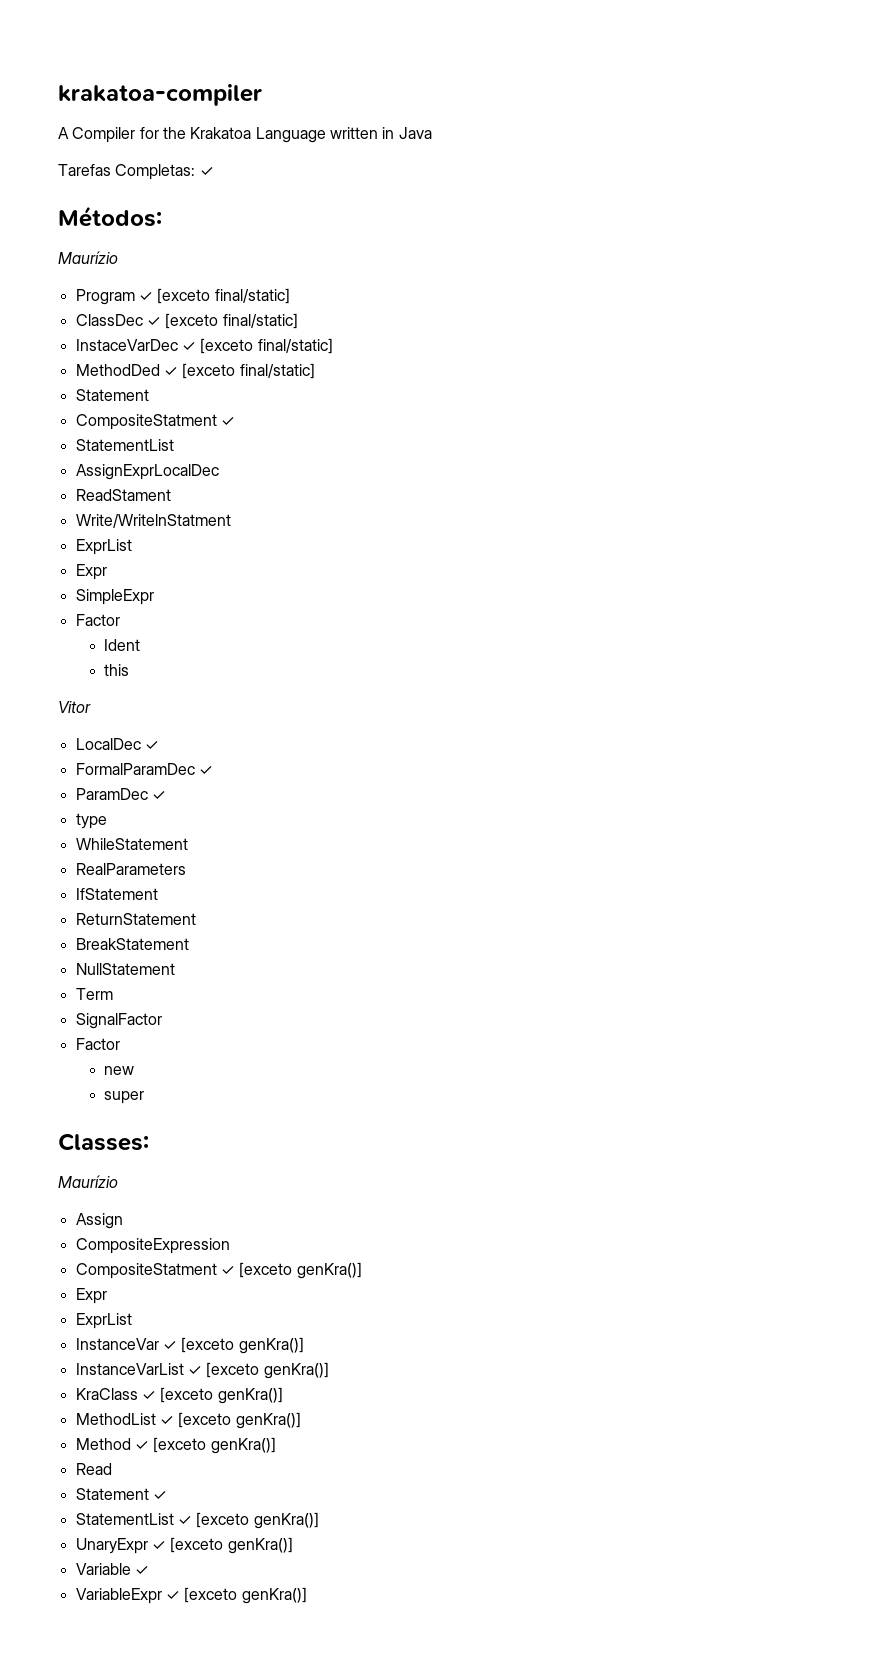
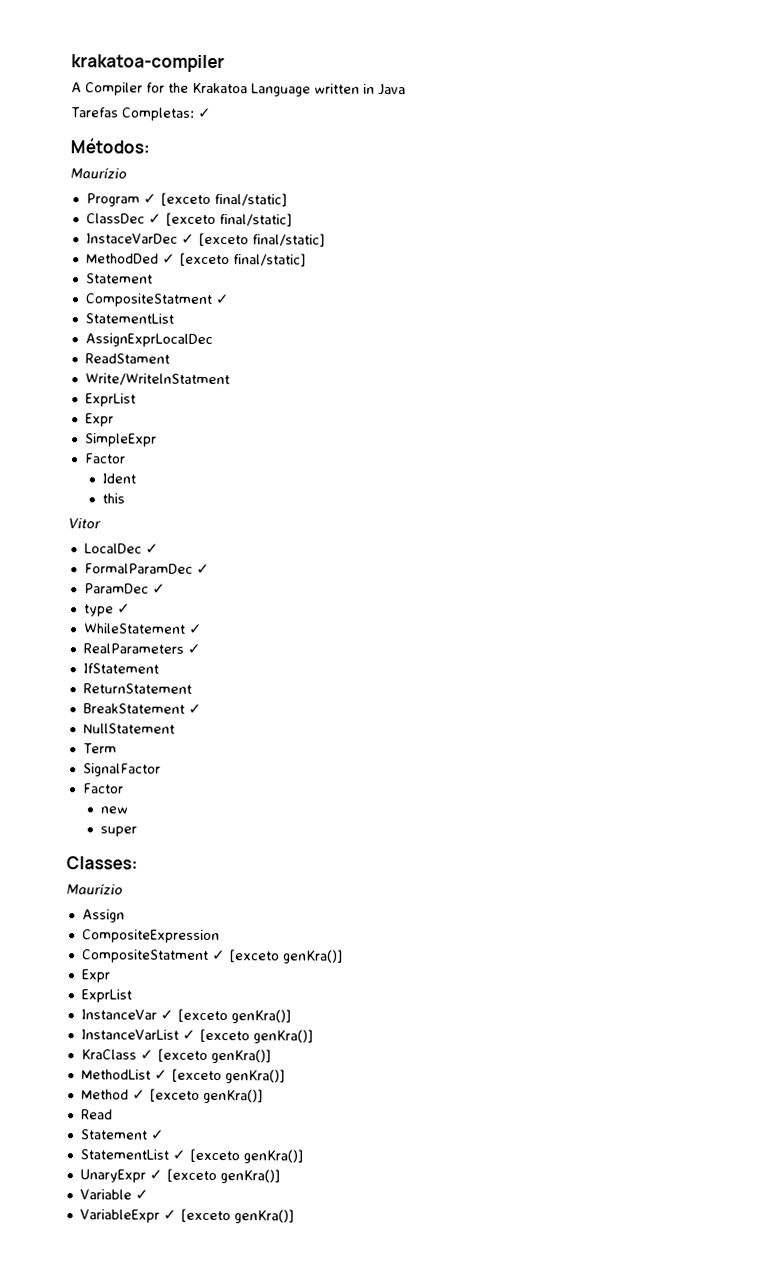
- type
+ type ✓
- WhileStatement
+ WhileStatement ✓
- RealParameters
+ RealParameters ✓
- BreakStatement
+ BreakStatement ✓

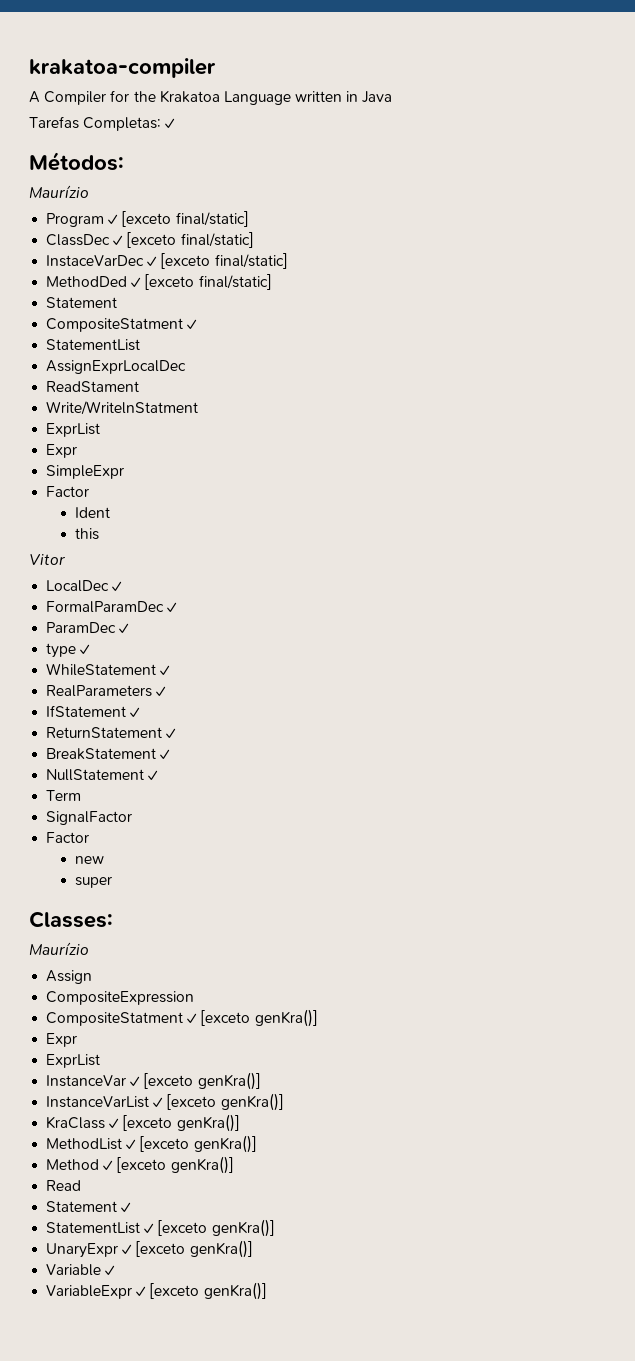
- IfStatement
+ IfStatement ✓
- ReturnStatement
+ ReturnStatement ✓
- NullStatement
+ NullStatement ✓

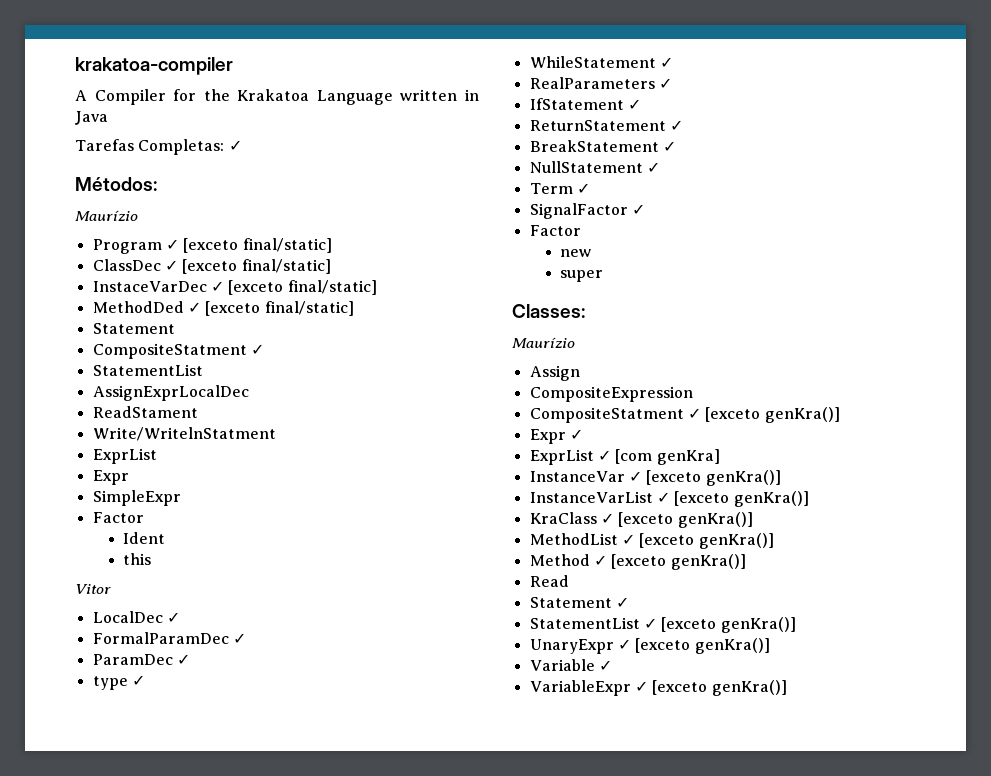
- Term
+ Term ✓
- SignalFactor
+ SignalFactor ✓
  CompositeStatment ✓ [exceto genKra()]
- Expr
- ExprList
+ Expr ✓
+ ExprList ✓ [com genKra]

